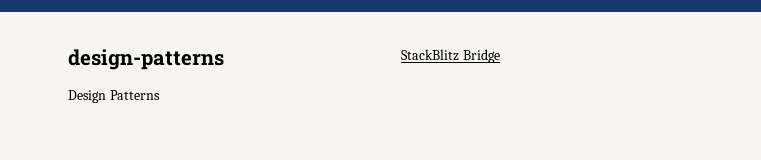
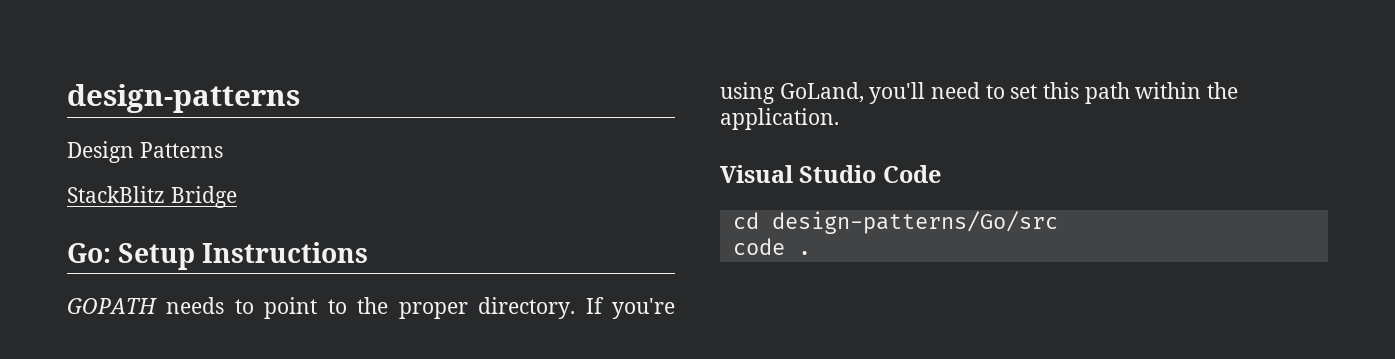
+ Go: Setup Instructions
+ GOPATH needs to point to the proper directory. If you're using GoLand, you'll need to set this path within the application.
+ Visual Studio Code
+ cd design-patterns/Go/src
+ code .

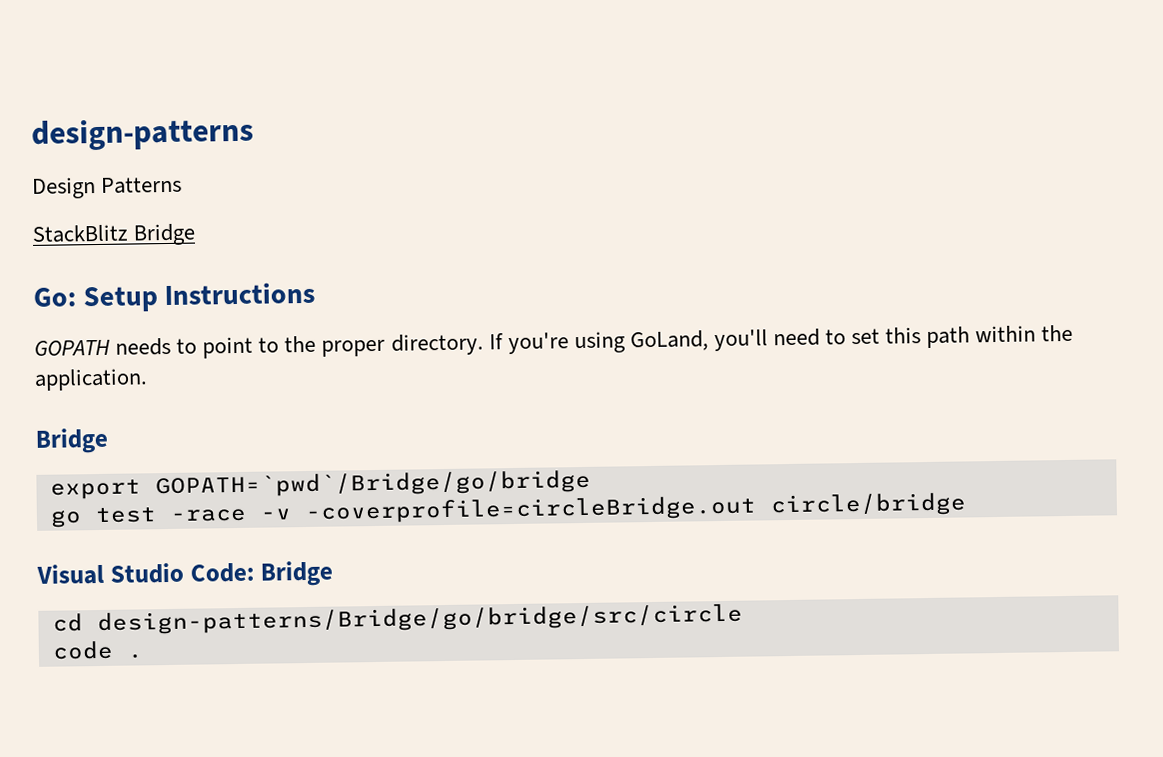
  If you're using GoLand, you'll need to set this path within the application.
+ Bridge
+ export GOPATH=`pwd`/Bridge/go/bridge
+ go test -race -v -coverprofile=circleBridge.out circle/bridge
- Visual Studio Code
+ Visual Studio Code: Bridge
- cd design-patterns/Go/src
+ cd design-patterns/Bridge/go/bridge/src/circle

